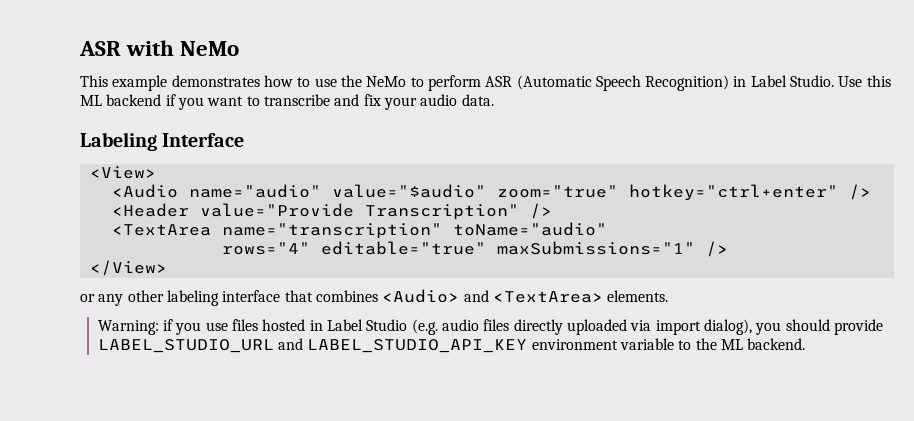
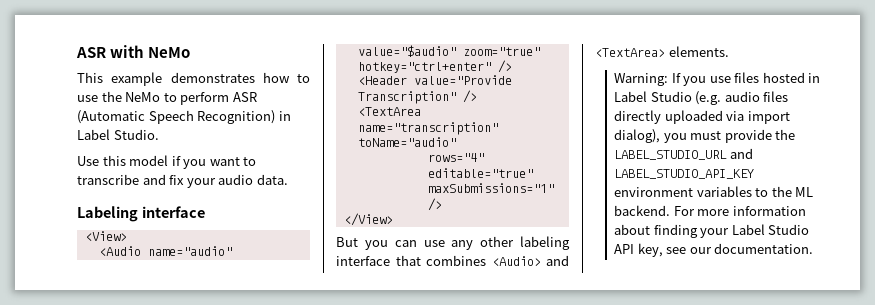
- This example demonstrates how to use the NeMo to perform ASR (Automatic Speech Recognition) in Label Studio. Use this ML backend if you want to transcribe and fix your audio data.
+ This example demonstrates how to use the NeMo to perform ASR (Automatic Speech Recognition) in Label Studio.
+ Use this model if you want to transcribe and fix your audio data.
- Labeling Interface
+ Labeling interface
- or any other labeling interface that combines <Audio> and <TextArea> elements.
+ But you can use any other labeling interface that combines <Audio> and <TextArea> elements.
- Warning: if you use files hosted in Label Studio (e.g. audio files directly uploaded via import dialog), you should provide LABEL_STUDIO_URL and LABEL_STUDIO_API_KEY environment variable to the ML backend.
+ Warning: If you use files hosted in Label Studio (e.g. audio files directly uploaded via import dialog), you must provide the LABEL_STUDIO_URL and LABEL_STUDIO_API_KEY environment variables to the ML backend.
+ For more information about finding your Label Studio API key, see our documentation.

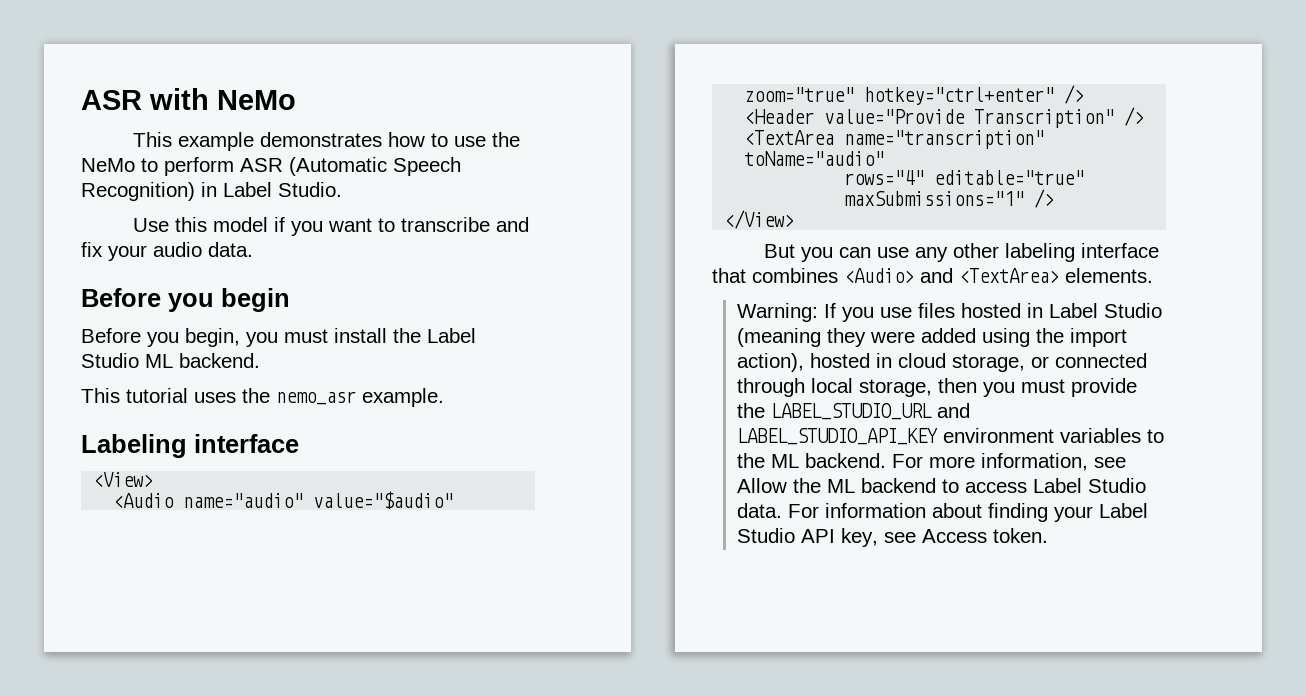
+ Before you begin
+ Before you begin, you must install the Label Studio ML backend.
+ This tutorial uses the nemo_asr example.
- Warning: If you use files hosted in Label Studio (e.g. audio files directly uploaded via import dialog), you must provide the LABEL_STUDIO_URL and LABEL_STUDIO_API_KEY environment variables to the ML backend.
+ Warning: If you use files hosted in Label Studio (meaning they were added using the import action), hosted in cloud storage, or connected through local storage, then you must provide the LABEL_STUDIO_URL and LABEL_STUDIO_API_KEY environment variables to the ML backend.
- For more information about finding your Label Studio API key, see our documentation.
+ For more information, see Allow the ML backend to access Label Studio data. For information about finding your Label Studio API key, see Access token.

